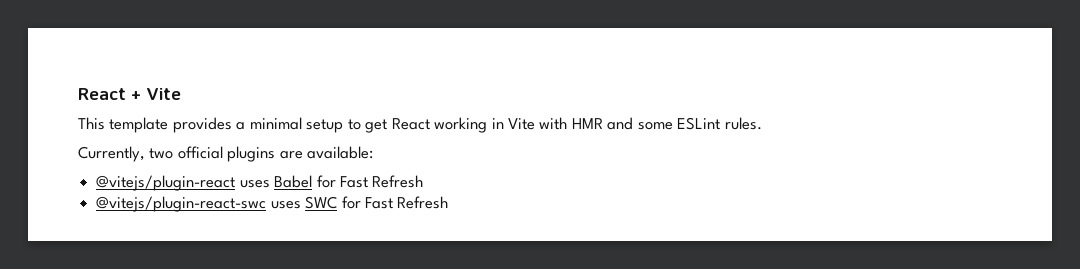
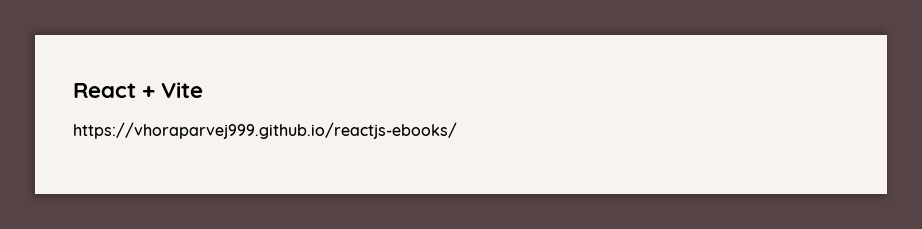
- This template provides a minimal setup to get React working in Vite with HMR and some ESLint rules.
- Currently, two official plugins are available:
- @vitejs/plugin-react uses Babel for Fast Refresh
- @vitejs/plugin-react-swc uses SWC for Fast Refresh
+ https://vhoraparvej999.github.io/reactjs-ebooks/

